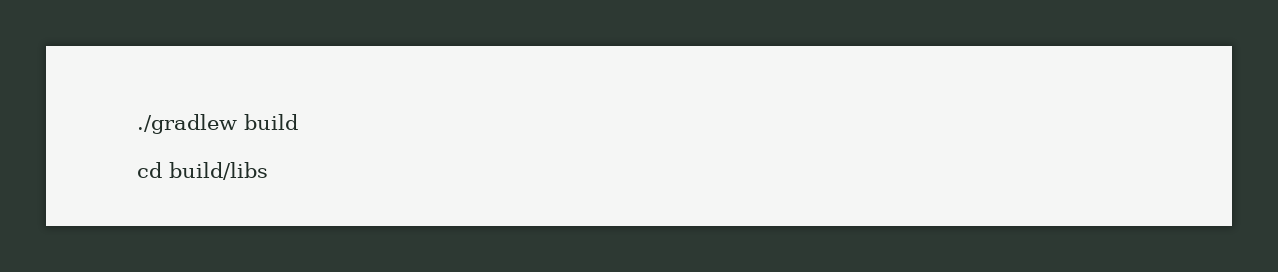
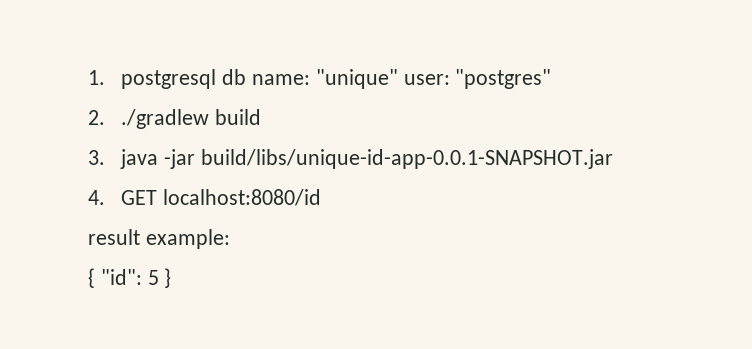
- ./gradlew build
- cd build/libs
+ 1. postgresql db name: "unique" user: "postgres"
+ 2. ./gradlew build
+ 3. java -jar build/libs/unique-id-app-0.0.1-SNAPSHOT.jar
+ 4. GET localhost:8080/id
+ result example:
+ { "id": 5 }

